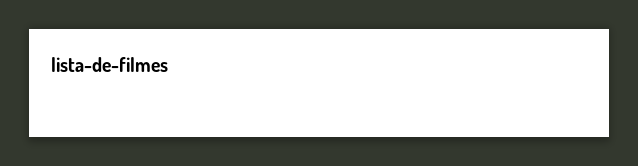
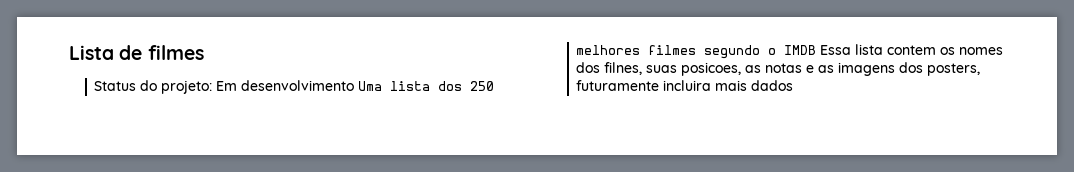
- lista-de-filmes
+ Lista de filmes
+ Status do projeto: Em desenvolvimento Uma lista dos 250 melhores filmes segundo o IMDB Essa lista contem os nomes dos filnes, suas posicoes, as notas e as imagens dos posters, futuramente incluira mais dados

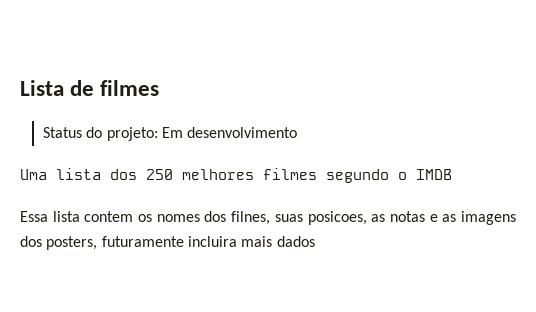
- Status do projeto: Em desenvolvimento Uma lista dos 250 melhores filmes segundo o IMDB Essa lista contem os nomes dos filnes, suas posicoes, as notas e as imagens dos posters, futuramente incluira mais dados
+ Status do projeto: Em desenvolvimento
+ Uma lista dos 250 melhores filmes segundo o IMDB
+ Essa lista contem os nomes dos filnes, suas posicoes, as notas e as imagens dos posters, futuramente incluira mais dados

